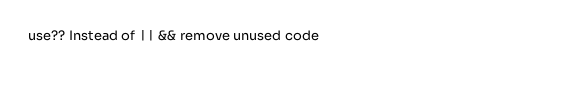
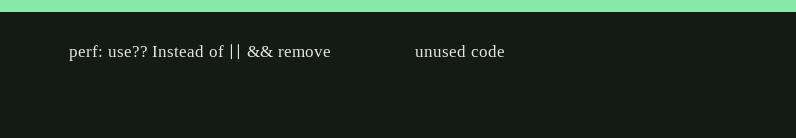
- use??
+ perf: use??

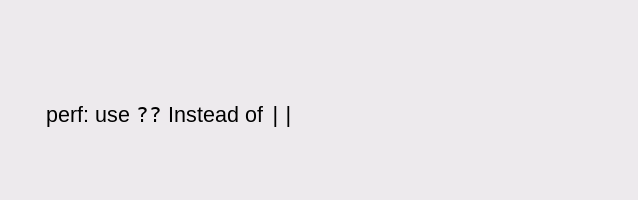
- perf: use??
+ perf: use ??
- Instead of || && remove unused code
+ Instead of ||

